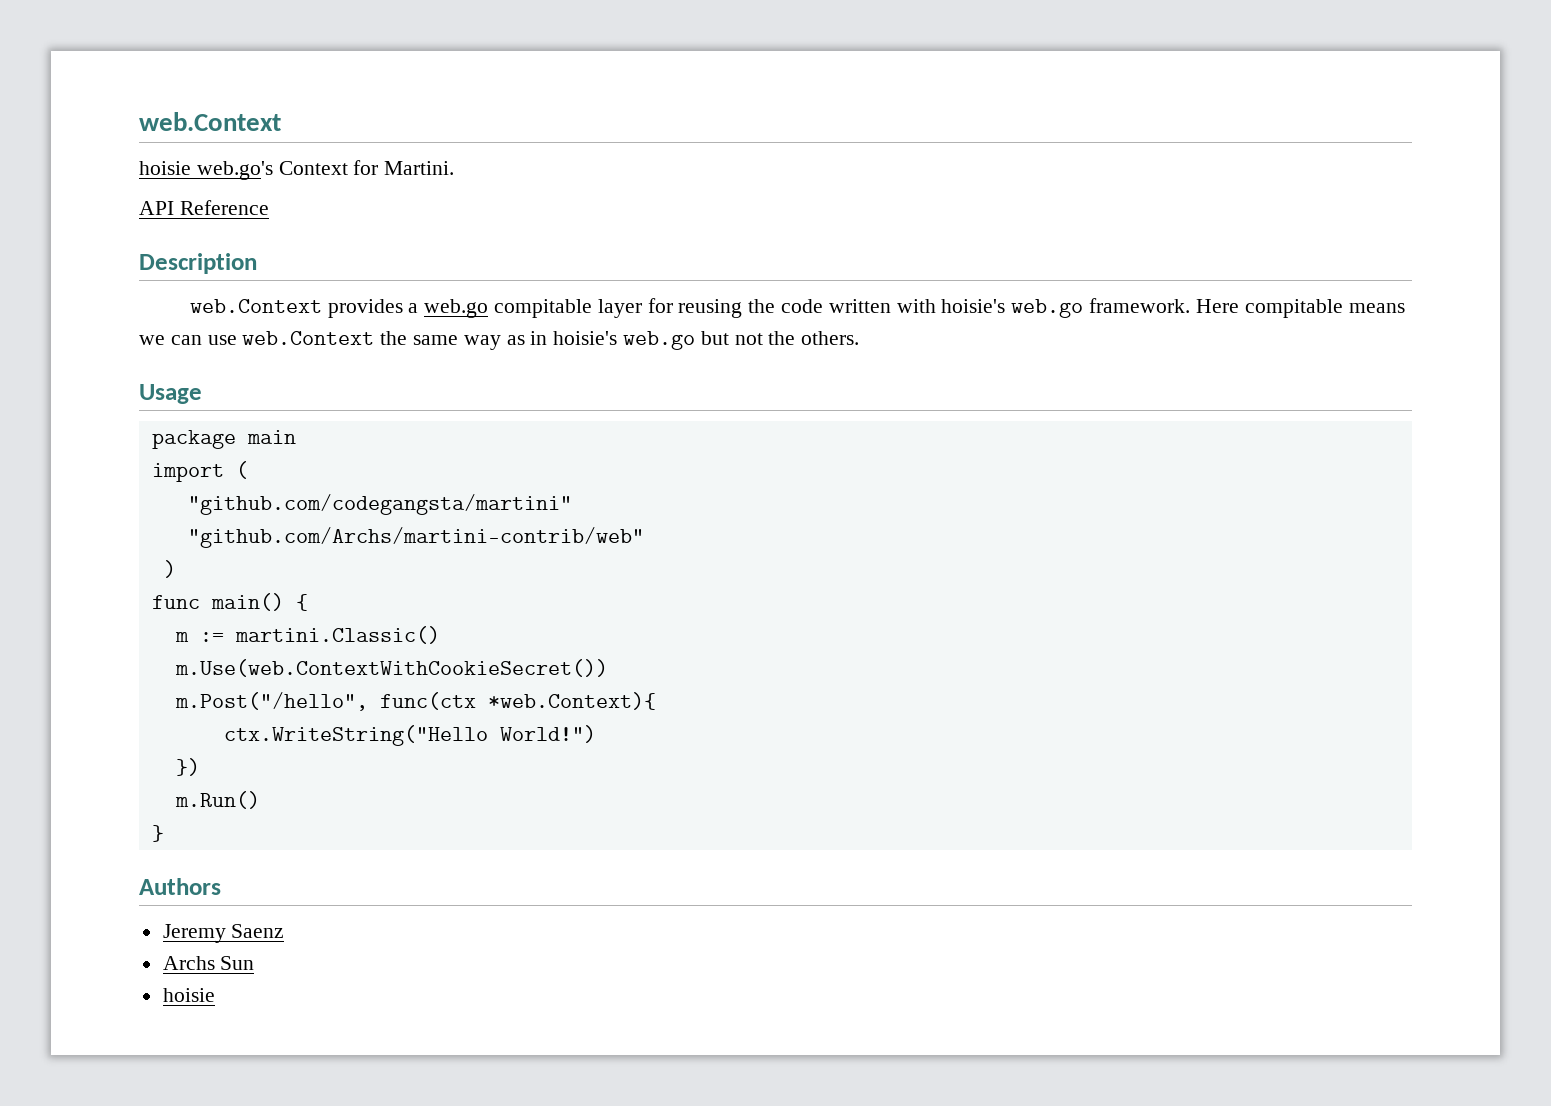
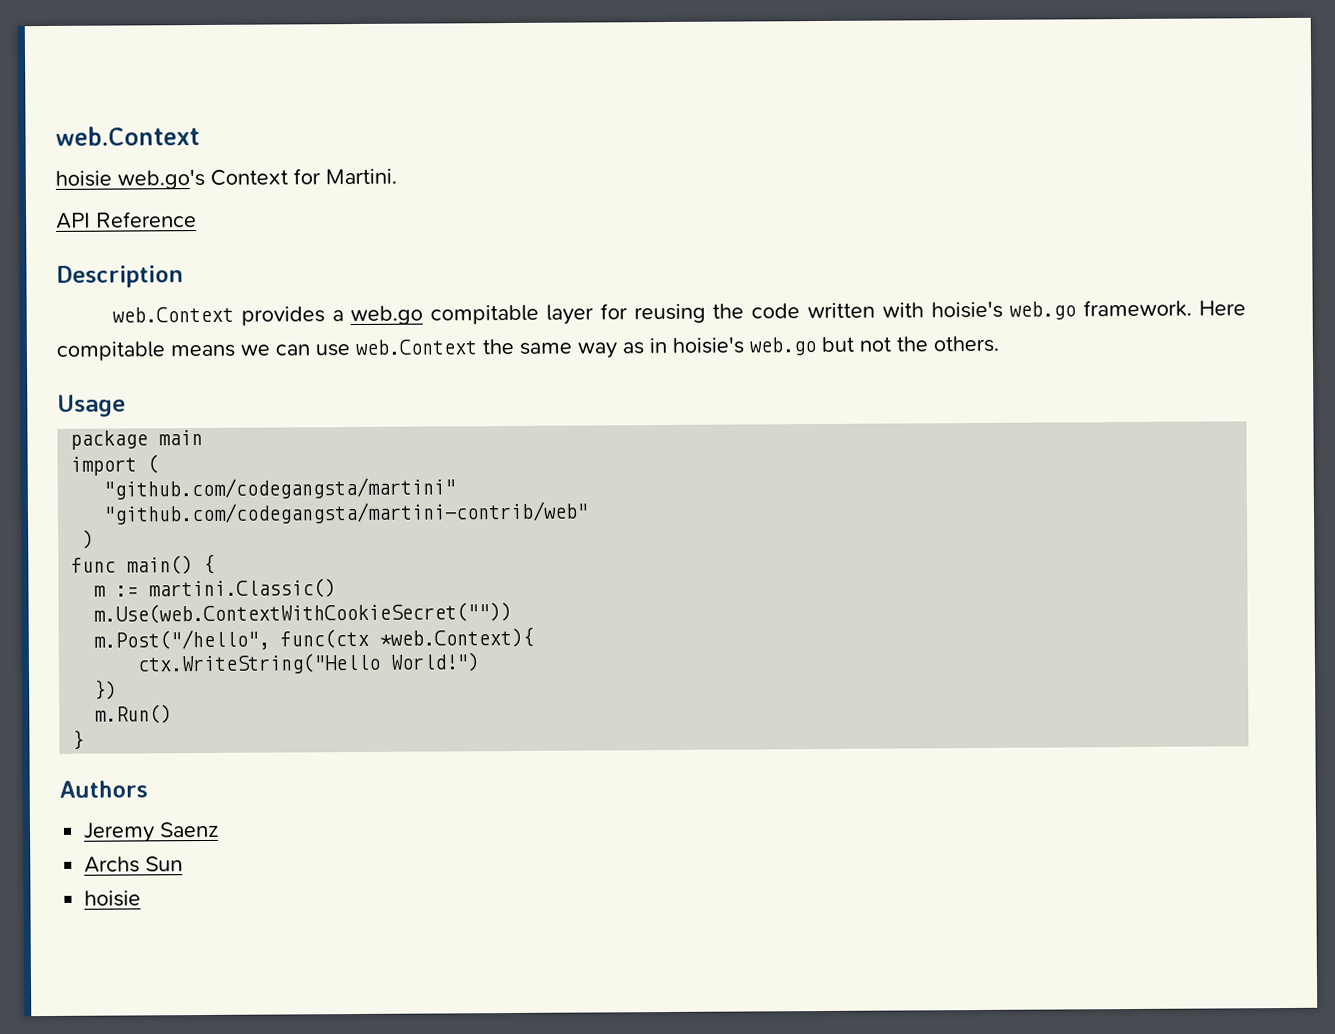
- "github.com/Archs/martini-contrib/web"
+ "github.com/codegangsta/martini-contrib/web"
- m.Use(web.ContextWithCookieSecret())
+ m.Use(web.ContextWithCookieSecret(""))

